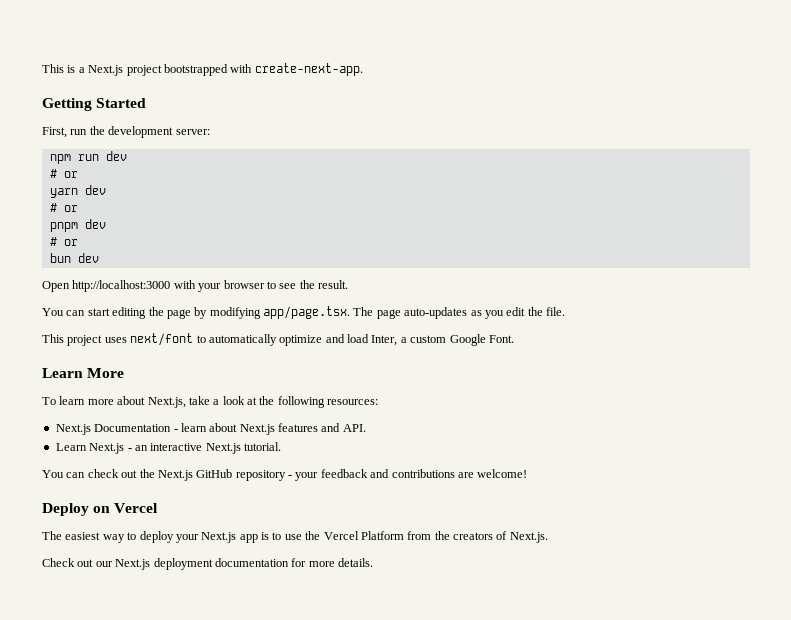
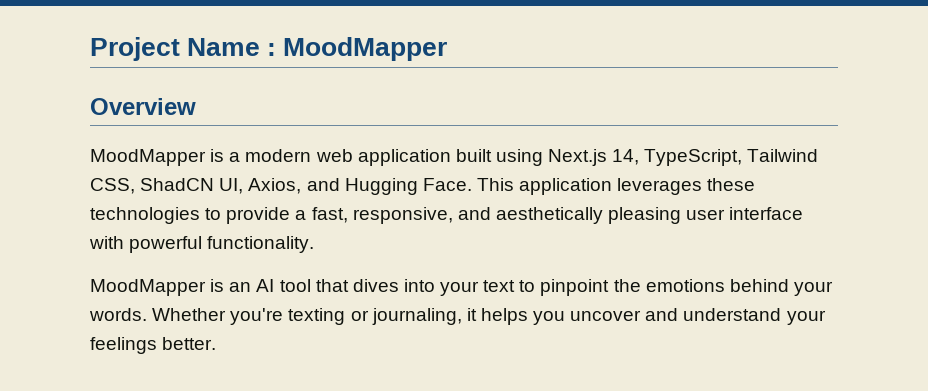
- This is a Next.js project bootstrapped with create-next-app.
- Getting Started
- First, run the development server:
- npm run dev
- # or
- yarn dev
- # or
- pnpm dev
- # or
- bun dev
- Open http://localhost:3000 with your browser to see the result.
- You can start editing the page by modifying app/page.tsx. The page auto-updates as you edit the file.
- This project uses next/font to automatically optimize and load Inter, a custom Google Font.
- Learn More
- To learn more about Next.js, take a look at the following resources:
- Next.js Documentation - learn about Next.js features and API.
- Learn Next.js - an interactive Next.js tutorial.
- You can check out the Next.js GitHub repository - your feedback and contributions are welcome!
- Deploy on Vercel
- The easiest way to deploy your Next.js app is to use the Vercel Platform from the creators of Next.js.
- Check out our Next.js deployment documentation for more details.
+ Project Name : MoodMapper
+ Overview
+ MoodMapper is a modern web application built using Next.js 14, TypeScript, Tailwind CSS, ShadCN UI, Axios, and Hugging Face. This application leverages these technologies to provide a fast, responsive, and aesthetically pleasing user interface with powerful functionality.
+ MoodMapper is an AI tool that dives into your text to pinpoint the emotions behind your words. Whether you're texting or journaling, it helps you uncover and understand your feelings better.

